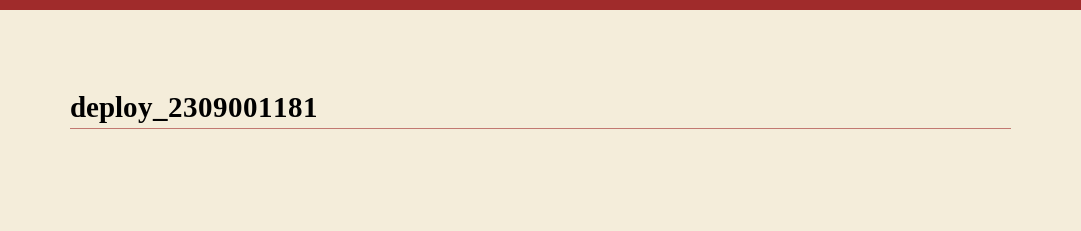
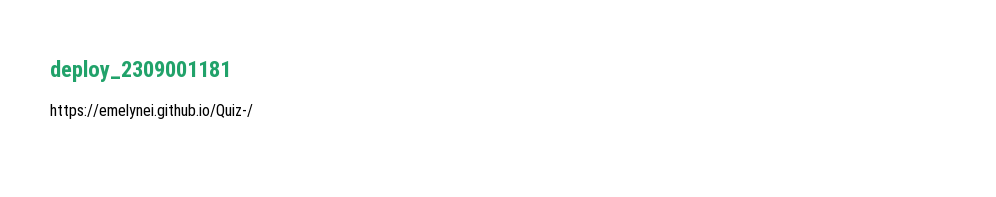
+ https://emelynei.github.io/Quiz-/

